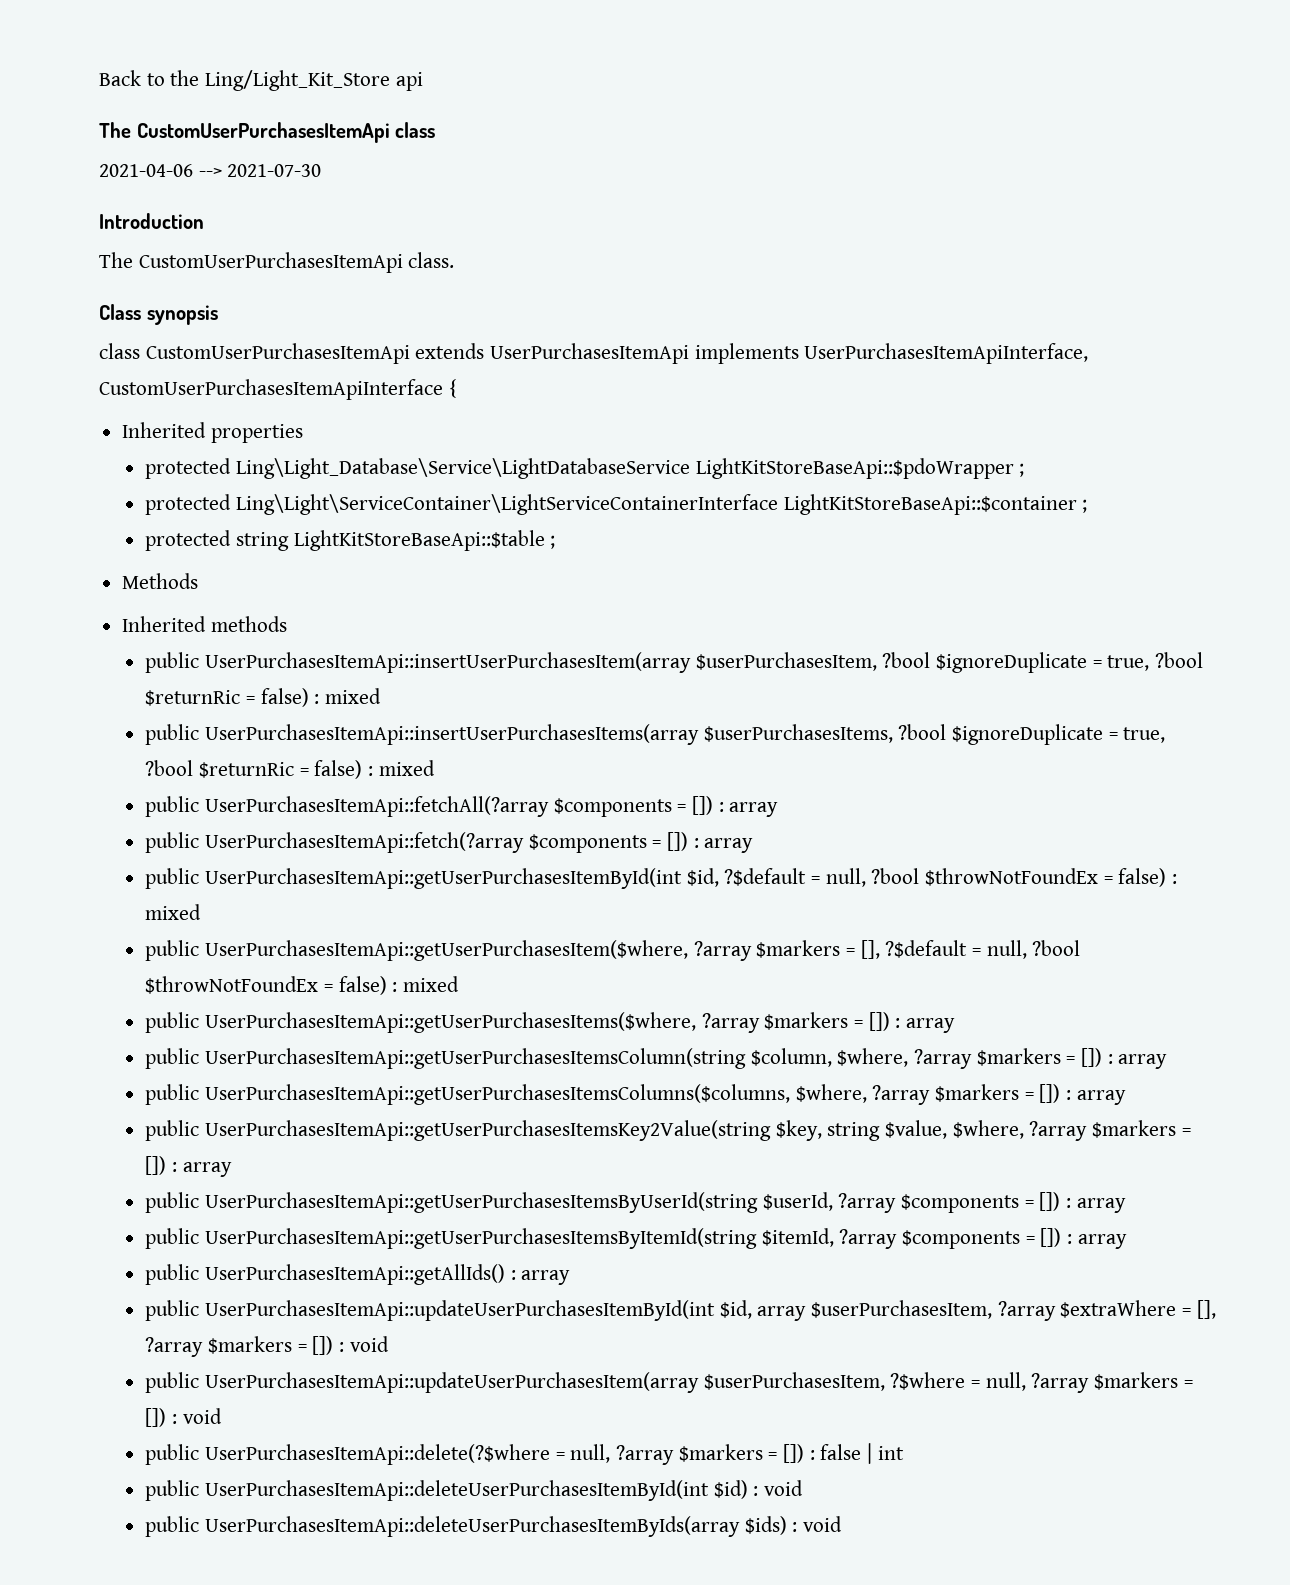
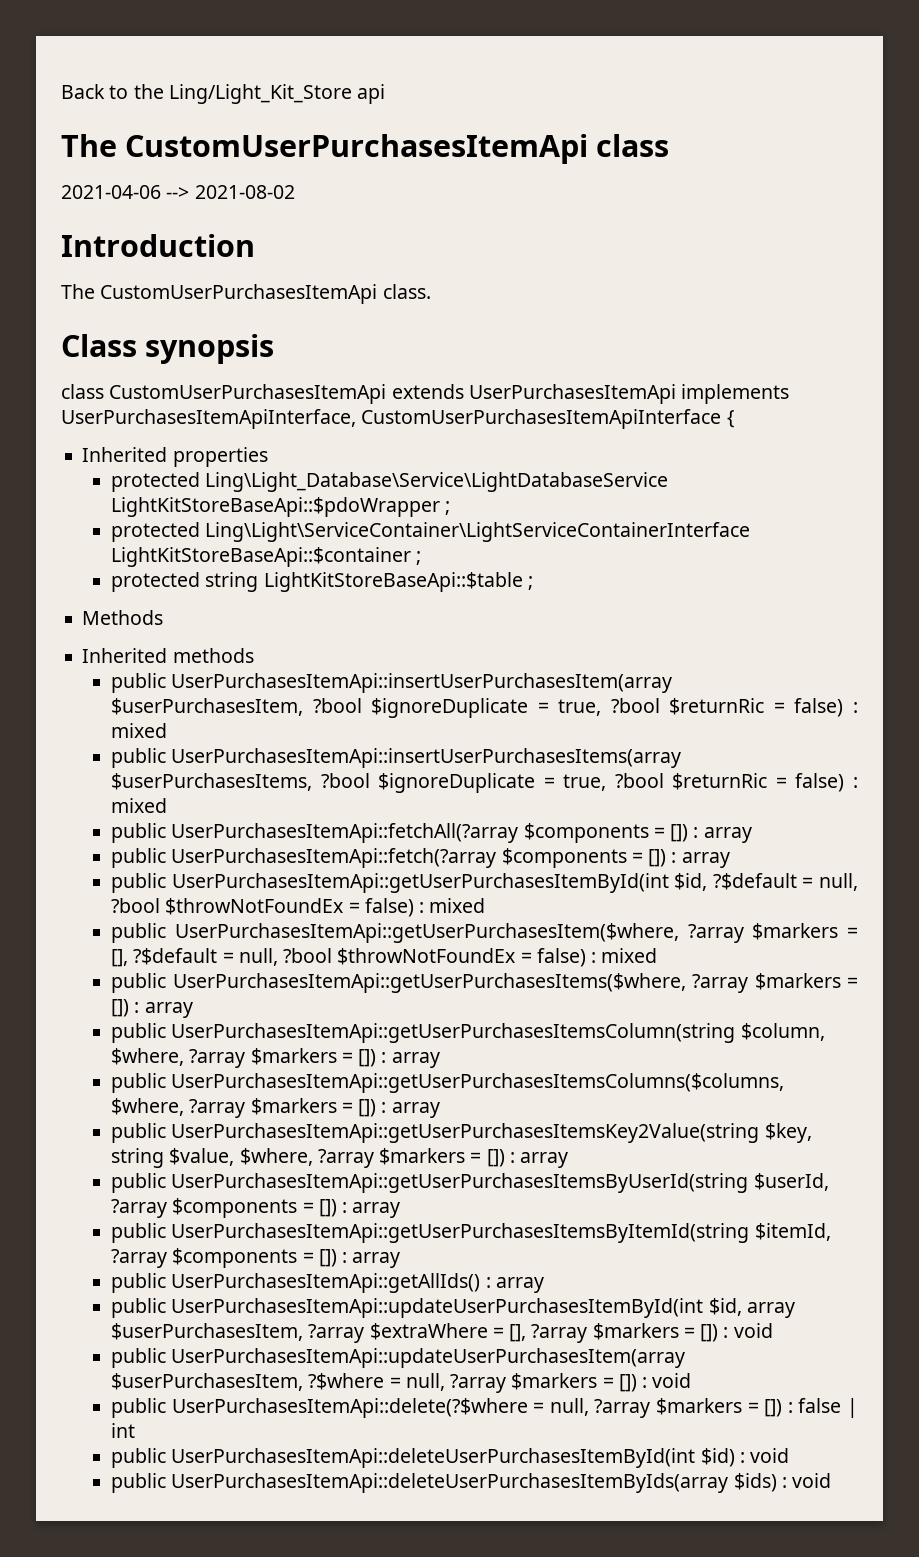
- 2021-04-06 --> 2021-07-30
+ 2021-04-06 --> 2021-08-02

